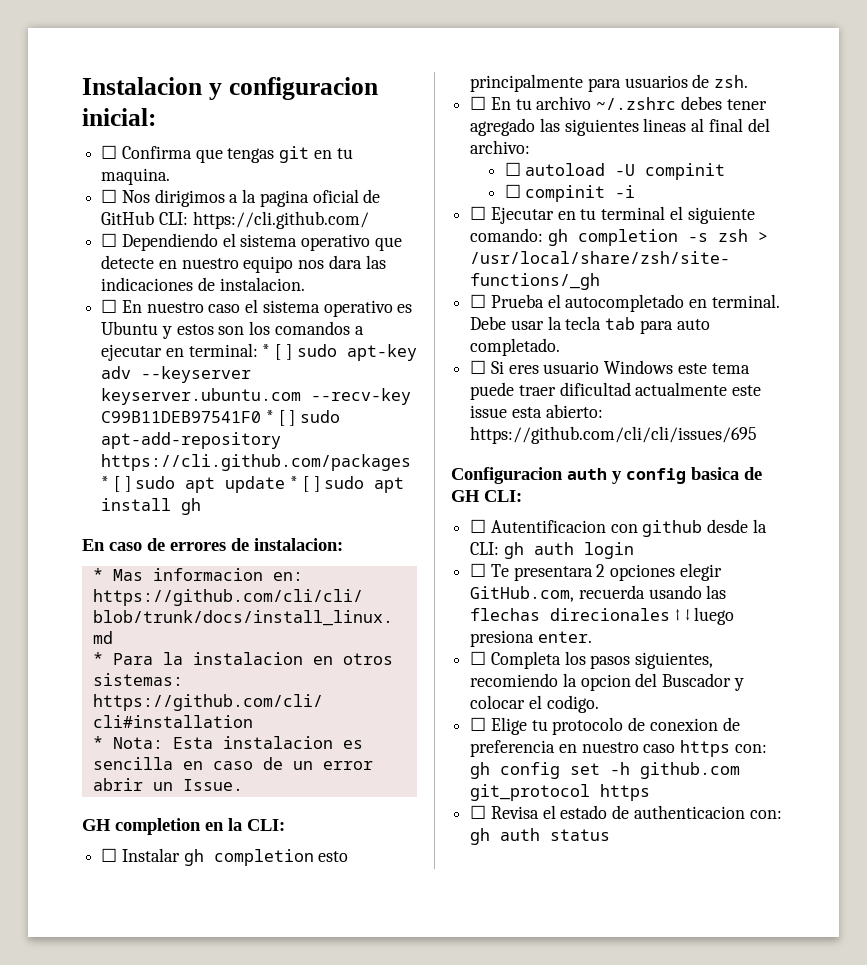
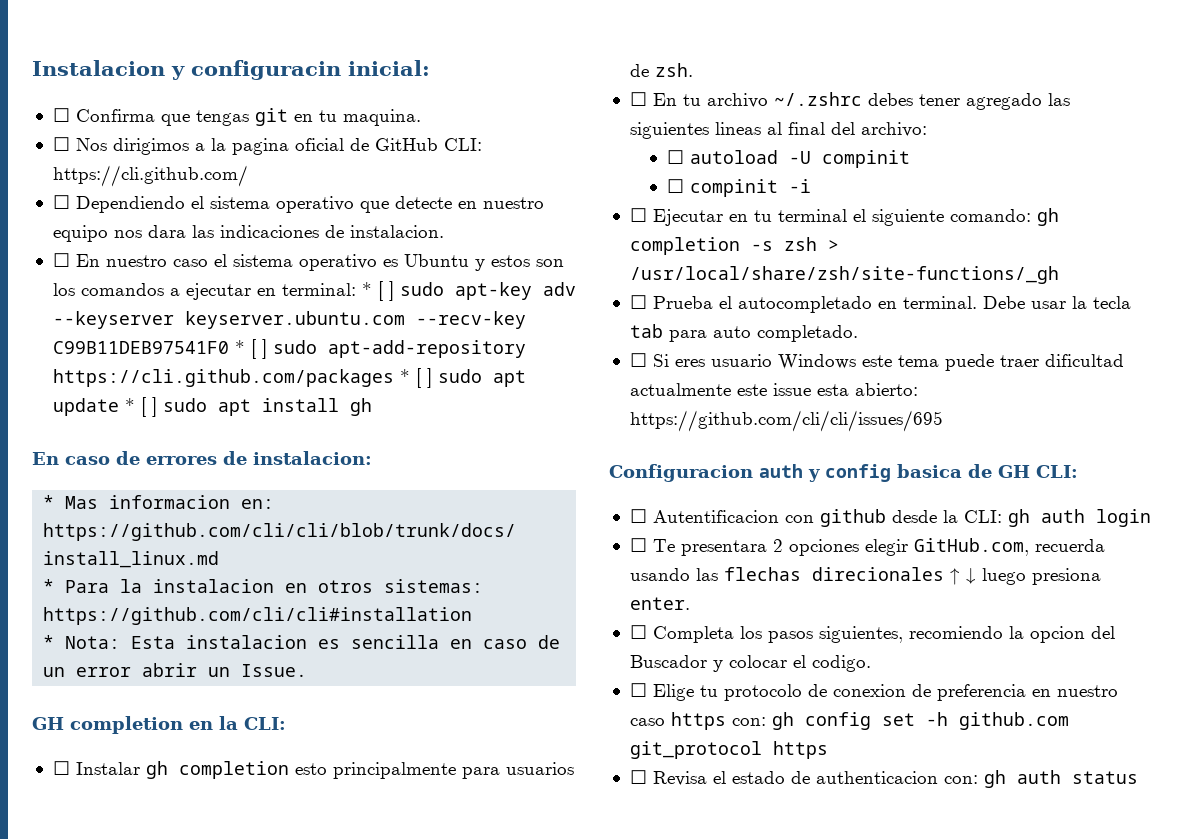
- Instalacion y configuracion inicial:
+ Instalacion y configuracin inicial:

